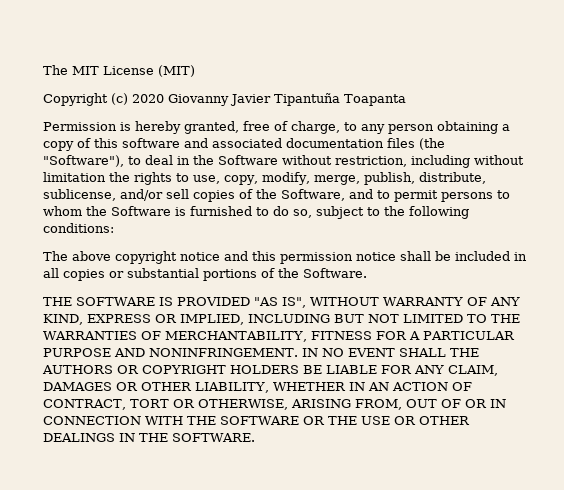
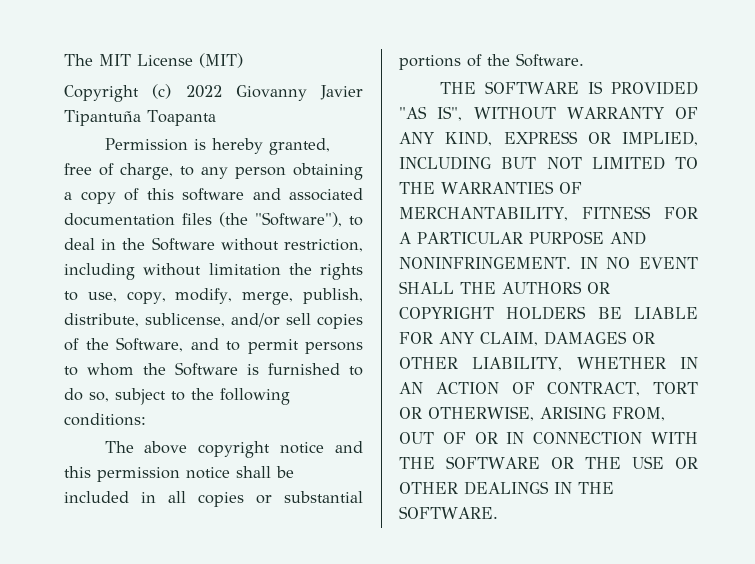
- Copyright (c) 2020 Giovanny Javier Tipantuña Toapanta
+ Copyright (c) 2022 Giovanny Javier Tipantuña Toapanta

